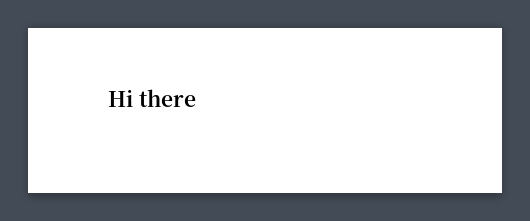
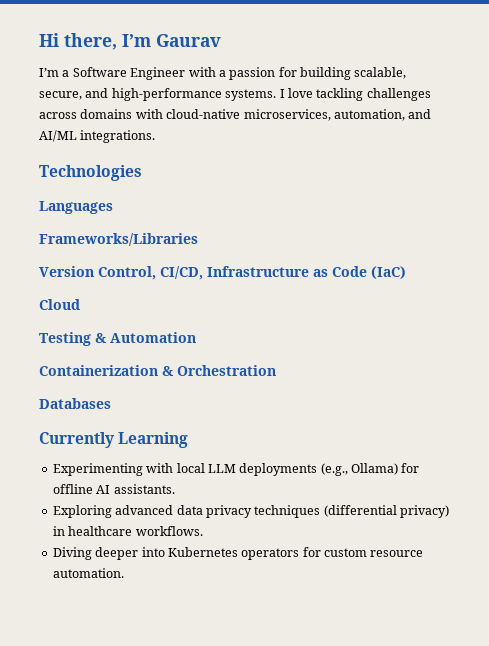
- Hi there
+ Hi there, I’m Gaurav
+ I’m a Software Engineer with a passion for building scalable, secure, and high-performance systems. I love tackling challenges across domains with cloud-native microservices, automation, and AI/ML integrations.
+ Technologies
+ Languages
+ Frameworks/Libraries
+ Version Control, CI/CD, Infrastructure as Code (IaC)
+ Cloud
+ Testing & Automation
+ Containerization & Orchestration
+ Databases
+ Currently Learning
+ Experimenting with local LLM deployments (e.g., Ollama) for offline AI assistants.
+ Exploring advanced data privacy techniques (differential privacy) in healthcare workflows.
+ Diving deeper into Kubernetes operators for custom resource automation.

